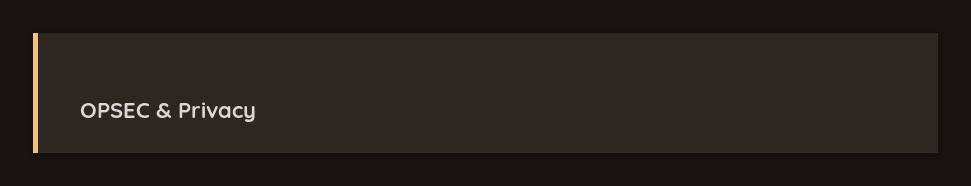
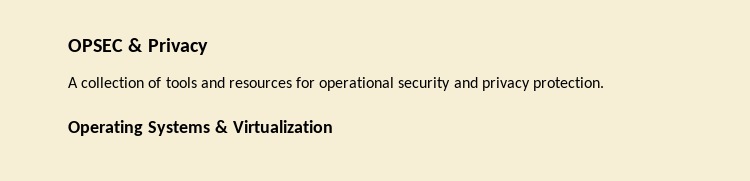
+ A collection of tools and resources for operational security and privacy protection.
+ Operating Systems & Virtualization

